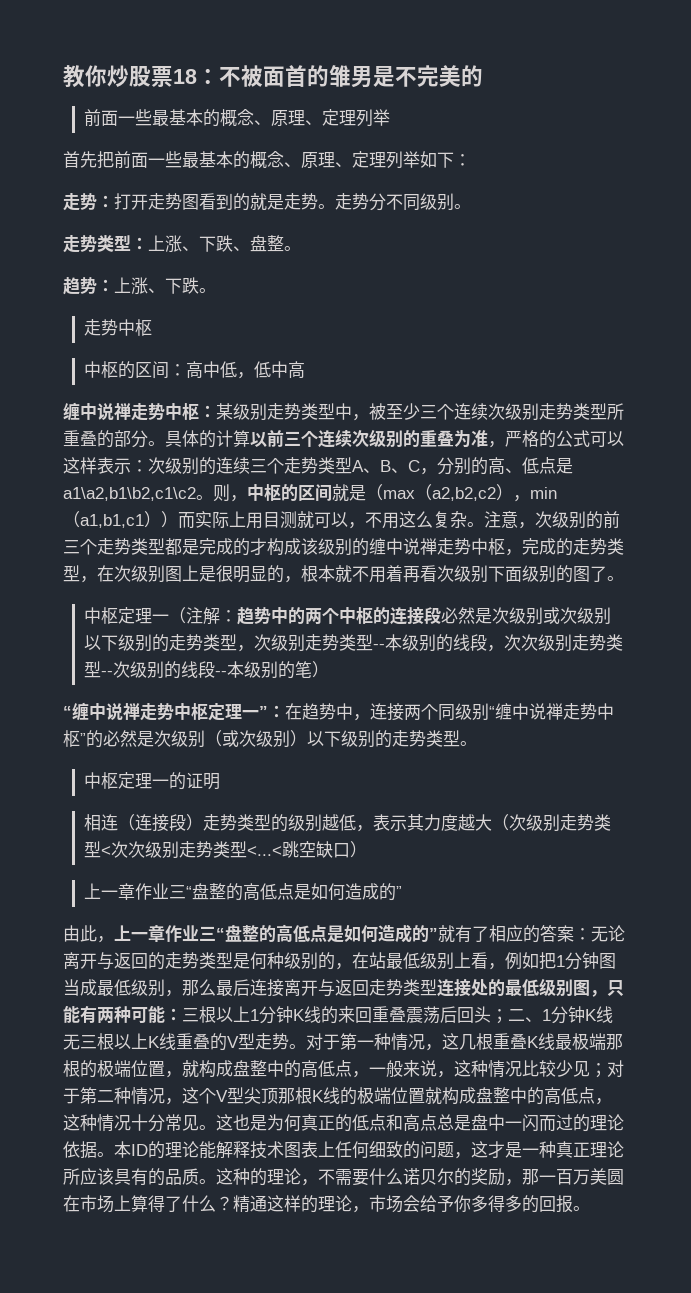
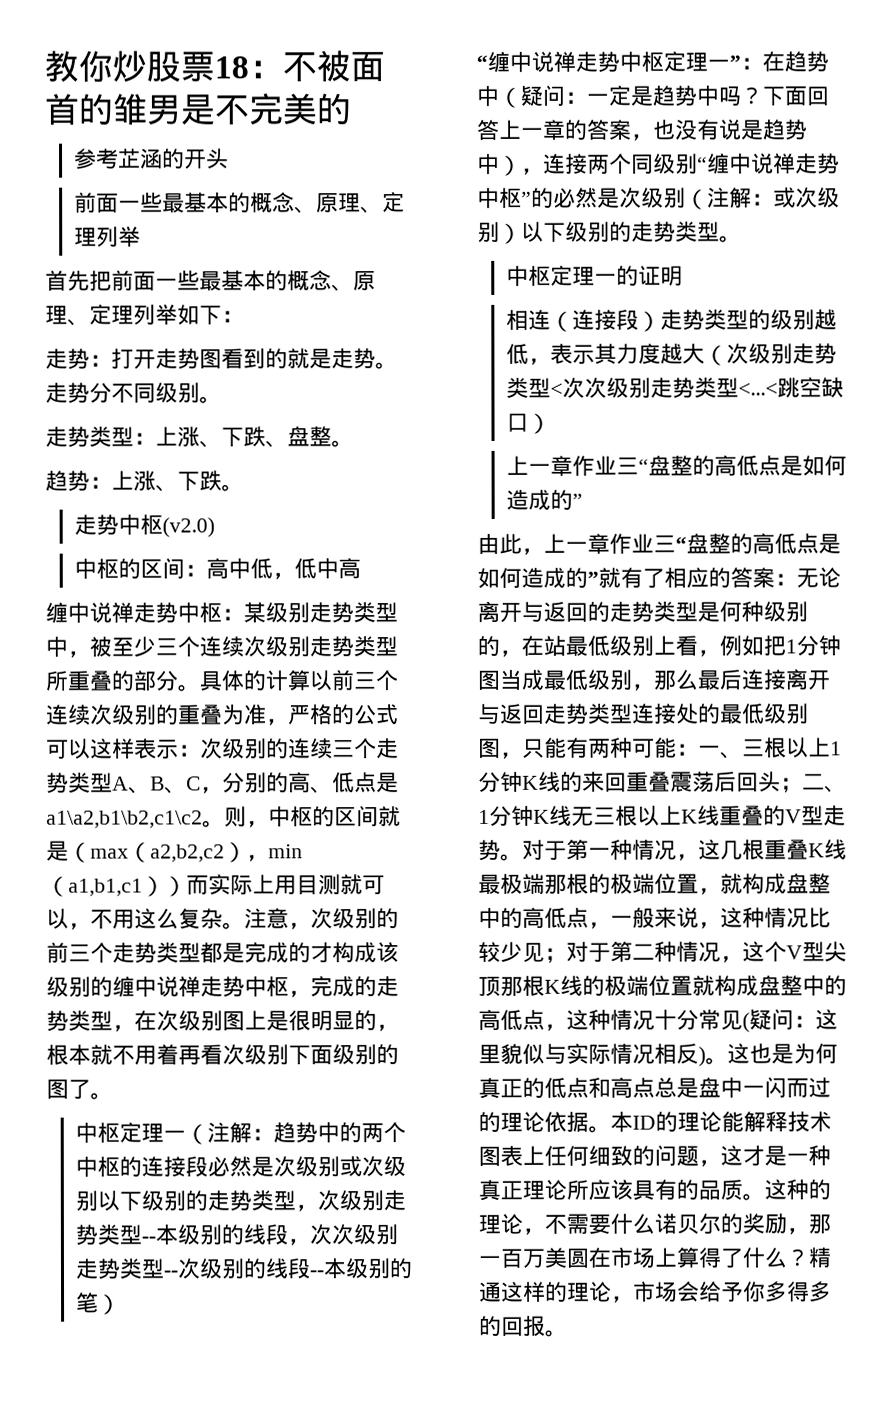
+ 参考芷涵的开头
  趋势：上涨、下跌。
- 走势中枢
+ 走势中枢(v2.0)
- “缠中说禅走势中枢定理一”：在趋势中，连接两个同级别“缠中说禅走势中枢”的必然是次级别（或次级别）以下级别的走势类型。
+ “缠中说禅走势中枢定理一”：在趋势中（疑问：一定是趋势中吗？下面回答上一章的答案，也没有说是趋势中），连接两个同级别“缠中说禅走势中枢”的必然是次级别（注解：或次级别）以下级别的走势类型。
- 三根以上1分钟K线的来回重叠震荡后回头；
+ 一、三根以上1分钟K线的来回重叠震荡后回头；
- 对于第一种情况，这几根重叠K线最极端那根的极端位置，就构成盘整中的高低点，一般来说，这种情况比较少见；对于第二种情况，这个V型尖顶那根K线的极端位置就构成盘整中的高低点，这种情况十分常见。
+ 对于第一种情况，这几根重叠K线最极端那根的极端位置，就构成盘整中的高低点，一般来说，这种情况比较少见；对于第二种情况，这个V型尖顶那根K线的极端位置就构成盘整中的高低点，这种情况十分常见(疑问：这里貌似与实际情况相反)。

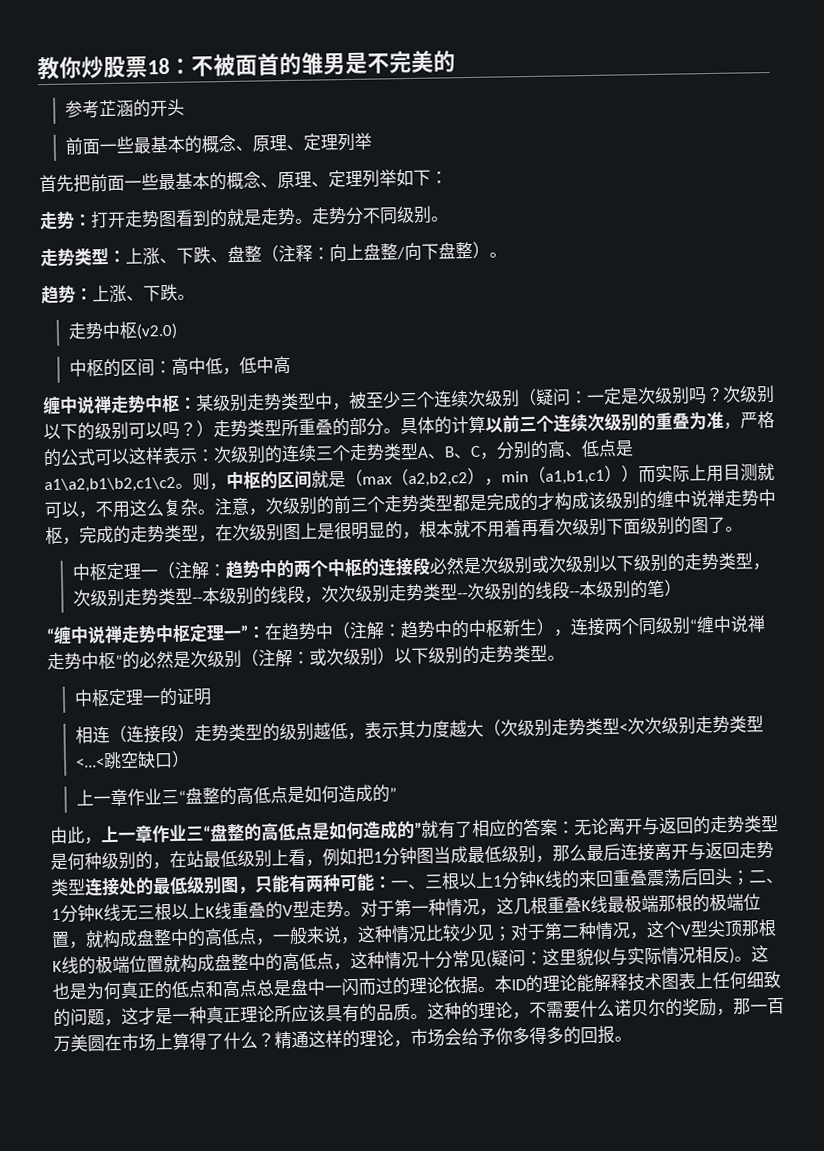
- 走势类型：上涨、下跌、盘整。
+ 走势类型：上涨、下跌、盘整（注释：向上盘整/向下盘整）。
- 缠中说禅走势中枢：某级别走势类型中，被至少三个连续次级别走势类型所重叠的部分。
+ 缠中说禅走势中枢：某级别走势类型中，被至少三个连续次级别（疑问：一定是次级别吗？次级别以下的级别可以吗？）走势类型所重叠的部分。
- “缠中说禅走势中枢定理一”：在趋势中（疑问：一定是趋势中吗？下面回答上一章的答案，也没有说是趋势中），连接两个同级别“缠中说禅走势中枢”的必然是次级别（注解：或次级别）以下级别的走势类型。
+ “缠中说禅走势中枢定理一”：在趋势中（注解：趋势中的中枢新生），连接两个同级别“缠中说禅走势中枢”的必然是次级别（注解：或次级别）以下级别的走势类型。

